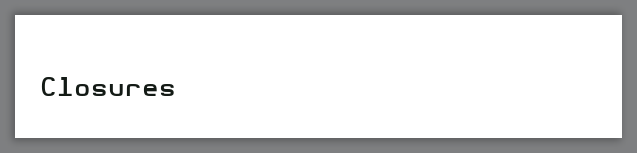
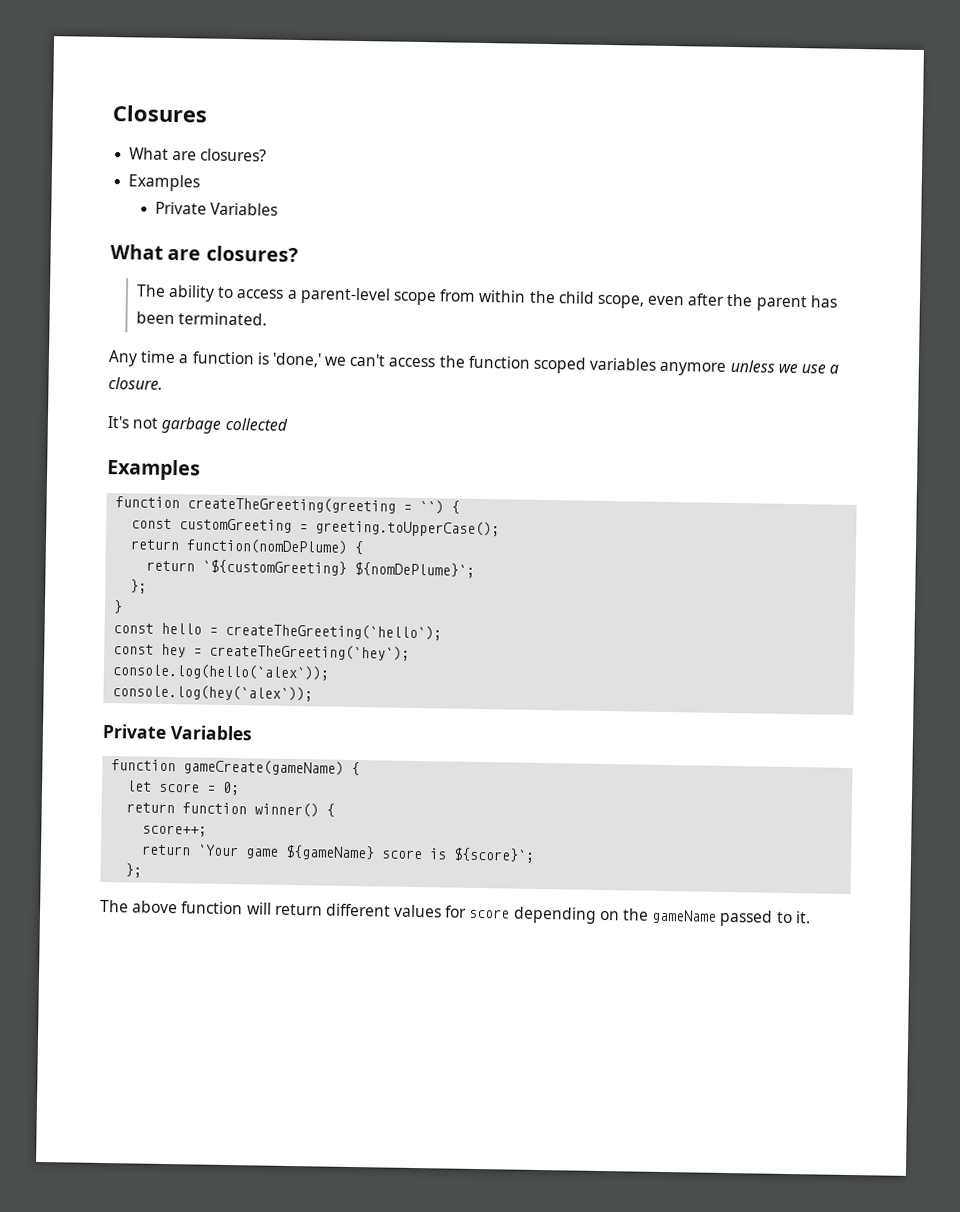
  Closures
+ What are closures?
+ Examples
+ Private Variables
+ What are closures?
+ The ability to access a parent-level scope from within the child scope, even after the parent has been terminated.
+ Any time a function is 'done,' we can't access the function scoped variables anymore unless we use a closure.
+ It's not garbage collected
+ Examples
+ function createTheGreeting(greeting = ``) {
+ const customGreeting = greeting.toUpperCase();
+ return function(nomDePlume) {
+ return `${customGreeting} ${nomDePlume}`;
+ };
+ }
+ const hello = createTheGreeting(`hello`);
+ const hey = createTheGreeting(`hey`);
+ console.log(hello(`alex`));
+ console.log(hey(`alex`));
+ Private Variables
+ function gameCreate(gameName) {
+ let score = 0;
+ return function winner() {
+ score++;
+ return `Your game ${gameName} score is ${score}`;
+ };
+ The above function will return different values for score depending on the gameName passed to it.

